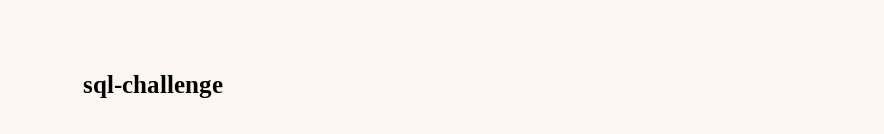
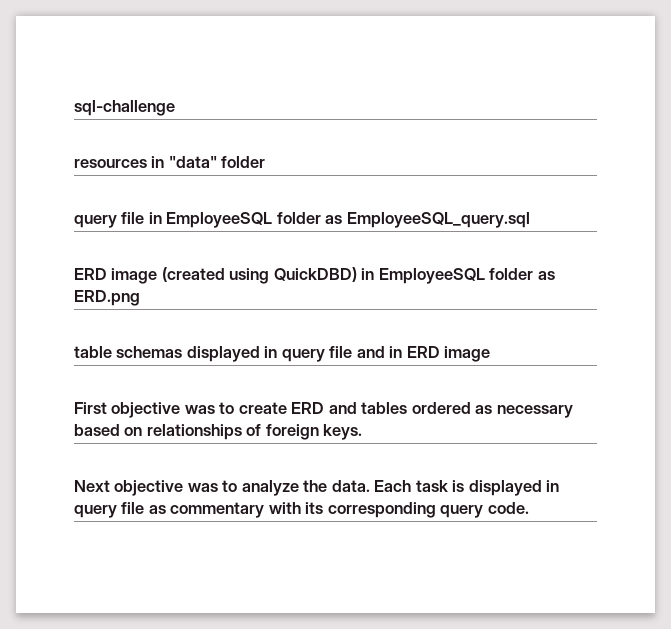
+ resources in "data" folder
+ query file in EmployeeSQL folder as EmployeeSQL_query.sql
+ ERD image (created using QuickDBD) in EmployeeSQL folder as ERD.png
+ table schemas displayed in query file and in ERD image
+ First objective was to create ERD and tables ordered as necessary based on relationships of foreign keys.
+ Next objective was to analyze the data. Each task is displayed in query file as commentary with its corresponding query code.

